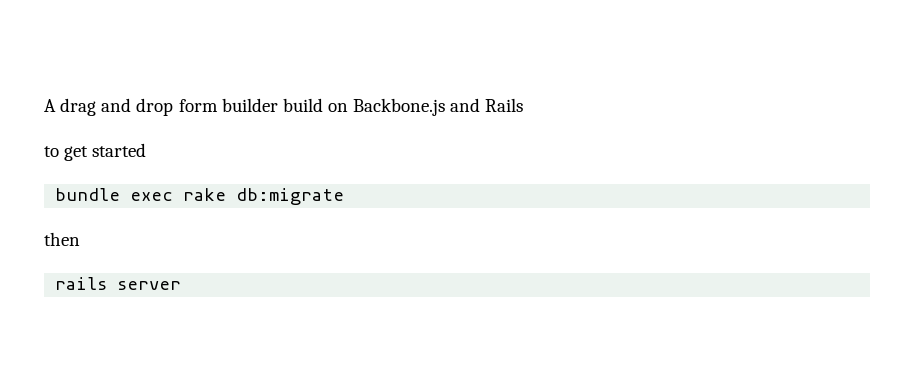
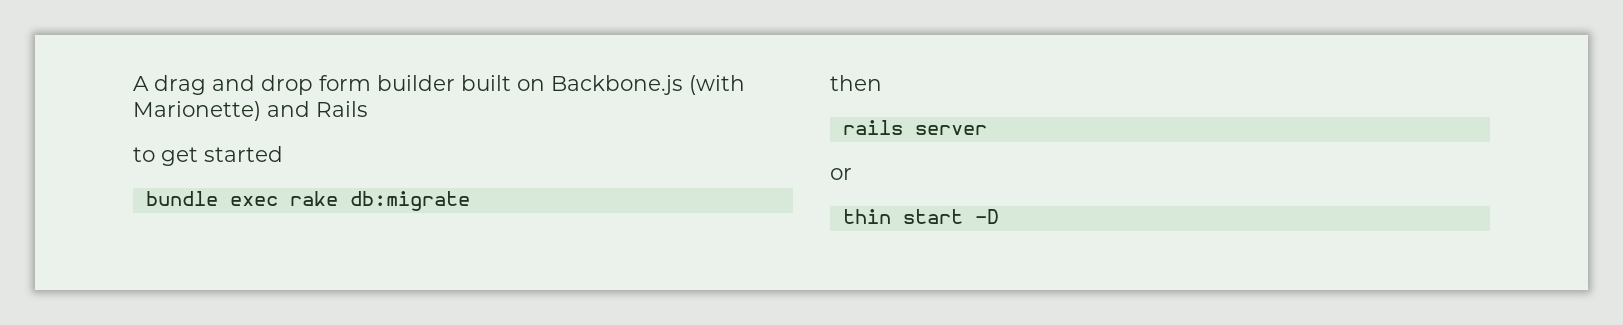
- A drag and drop form builder build on Backbone.js and Rails
+ A drag and drop form builder built on Backbone.js (with Marionette) and Rails
+ or
+ thin start -D

